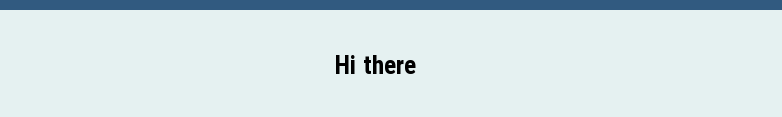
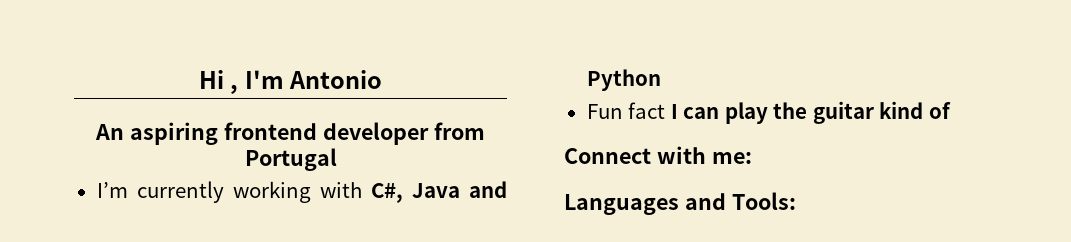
- Hi there
+ Hi , I'm Antonio
+ An aspiring frontend developer from Portugal
+ I’m currently working with C#, Java and Python
+ Fun fact I can play the guitar kind of
+ Connect with me:
+ Languages and Tools:

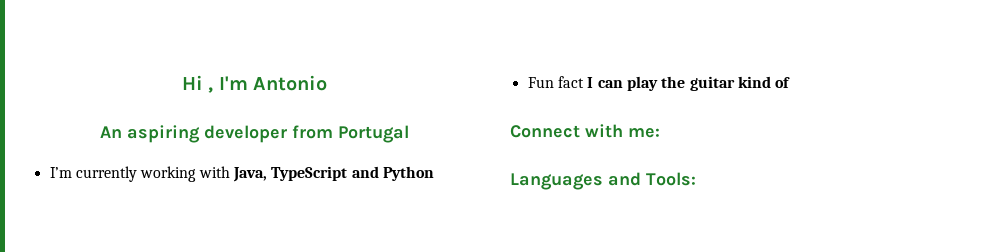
- An aspiring frontend developer from Portugal
+ An aspiring developer from Portugal
- I’m currently working with C#, Java and Python
+ I’m currently working with Java, TypeScript and Python

